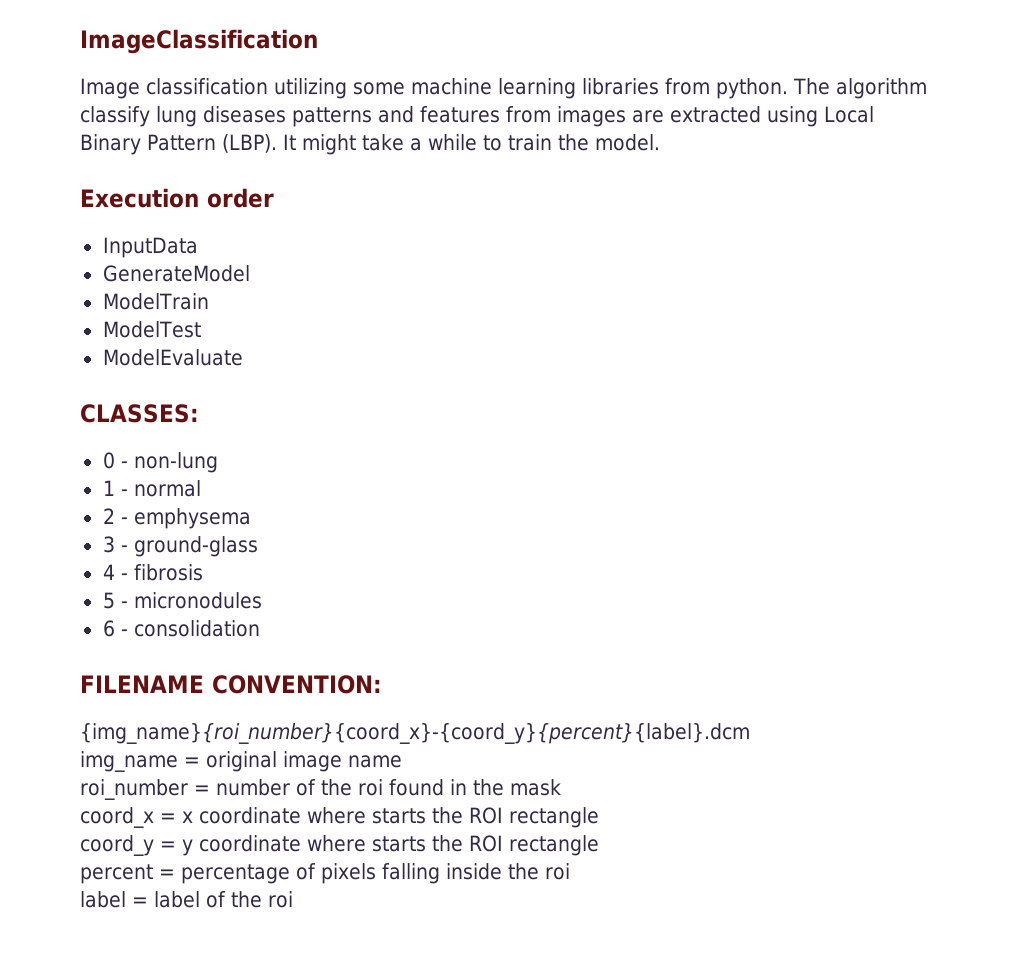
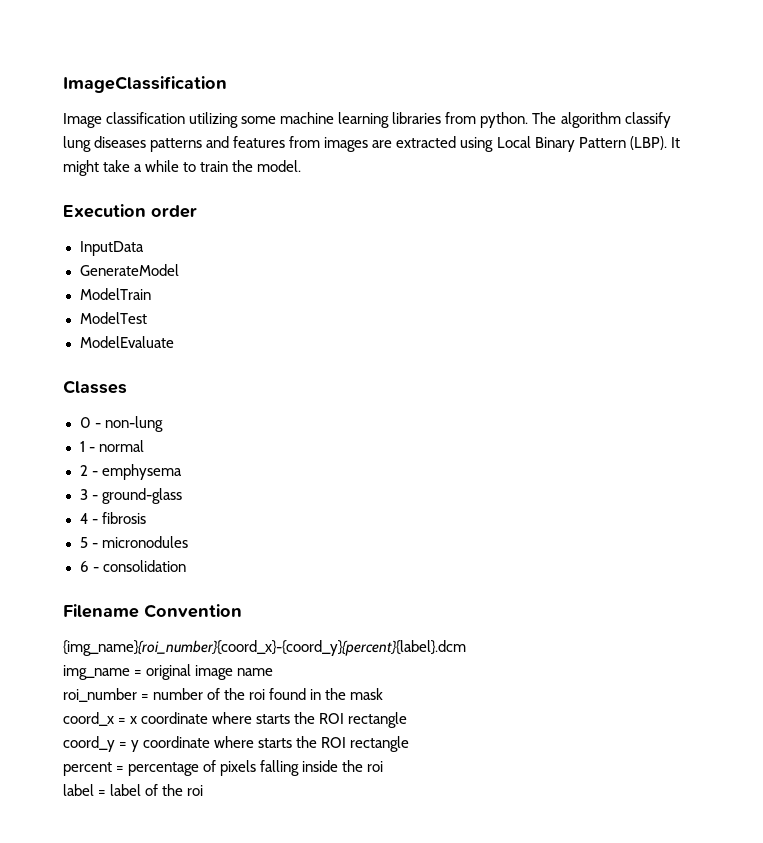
- CLASSES:
+ Classes
- FILENAME CONVENTION:
+ Filename Convention

